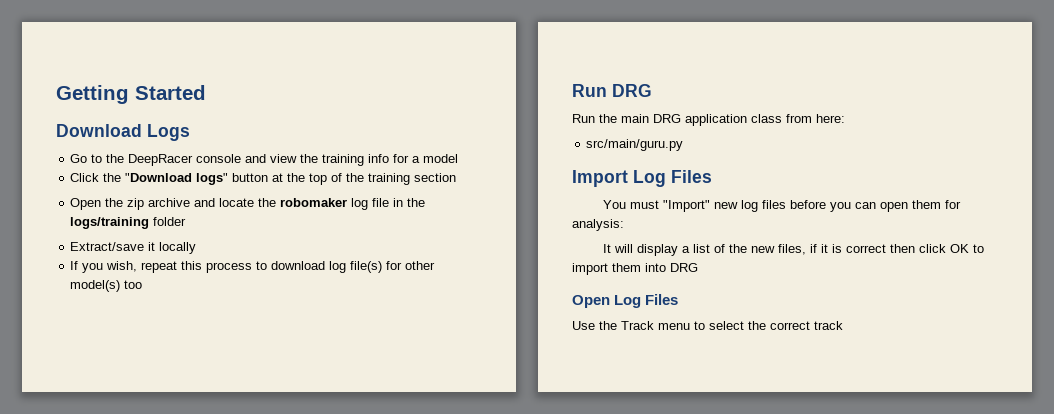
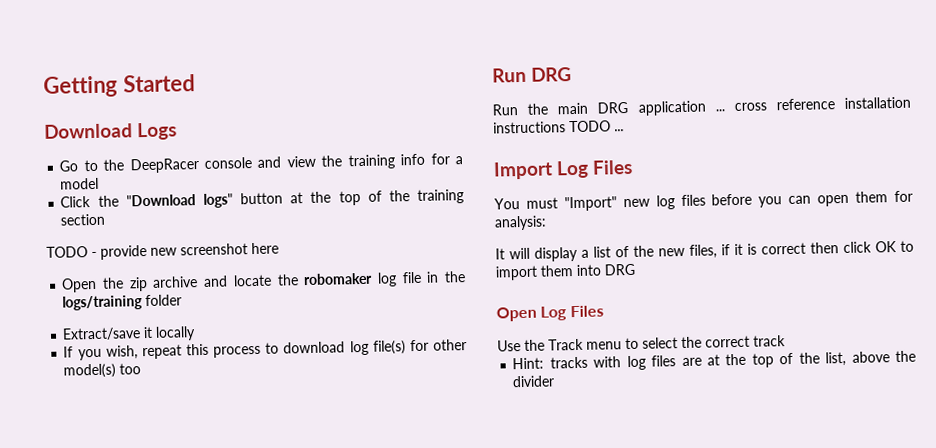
+ TODO - provide new screenshot here
- Run the main DRG application class from here:
- src/main/guru.py
+ Run the main DRG application ... cross reference installation instructions TODO ...
+ Hint: tracks with log files are at the top of the list, above the divider

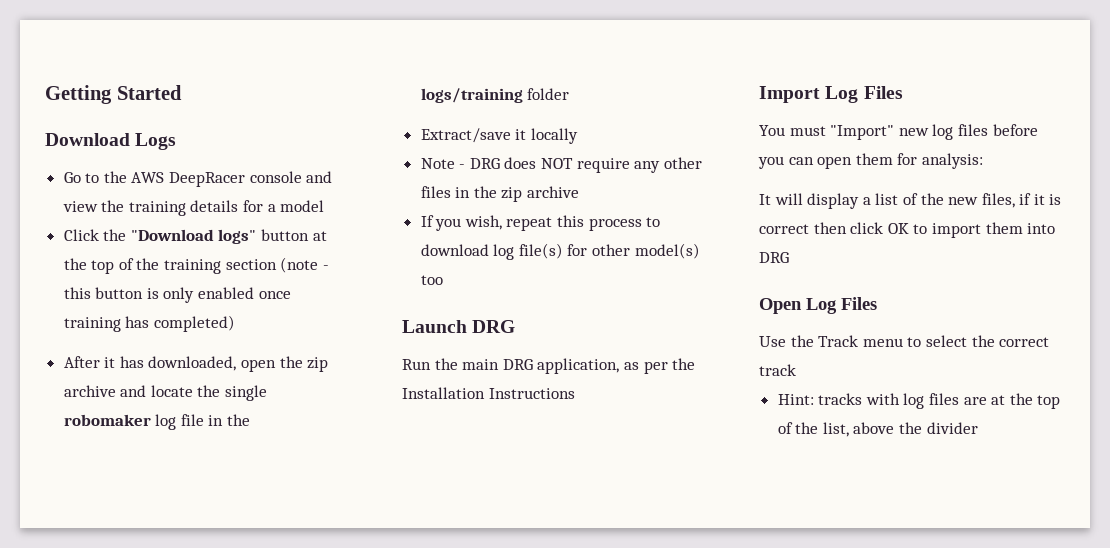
- Go to the DeepRacer console and view the training info for a model
+ Go to the AWS DeepRacer console and view the training details for a model
- Click the "Download logs" button at the top of the training section
- TODO - provide new screenshot here
- Open the zip archive and locate the robomaker log file in the logs/training folder
+ Click the "Download logs" button at the top of the training section (note - this button is only enabled once training has completed)
+ After it has downloaded, open the zip archive and locate the single robomaker log file in the logs/training folder
+ Note - DRG does NOT require any other files in the zip archive
- Run DRG
+ Launch DRG
- Run the main DRG application ... cross reference installation instructions TODO ...
+ Run the main DRG application, as per the Installation Instructions

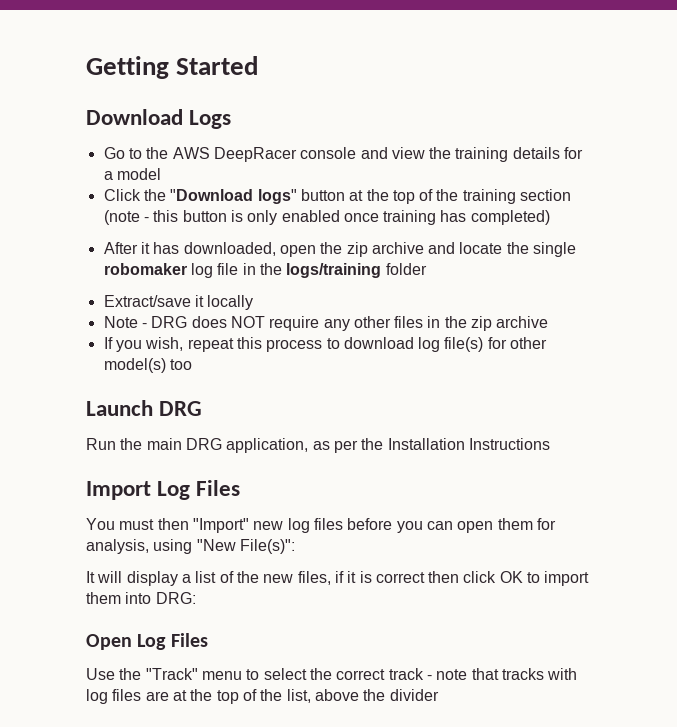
- You must "Import" new log files before you can open them for analysis:
+ You must then "Import" new log files before you can open them for analysis, using "New File(s)":
- It will display a list of the new files, if it is correct then click OK to import them into DRG
+ It will display a list of the new files, if it is correct then click OK to import them into DRG:
- Use the Track menu to select the correct track
- Hint: tracks with log files are at the top of the list, above the divider
+ Use the "Track" menu to select the correct track - note that tracks with log files are at the top of the list, above the divider

